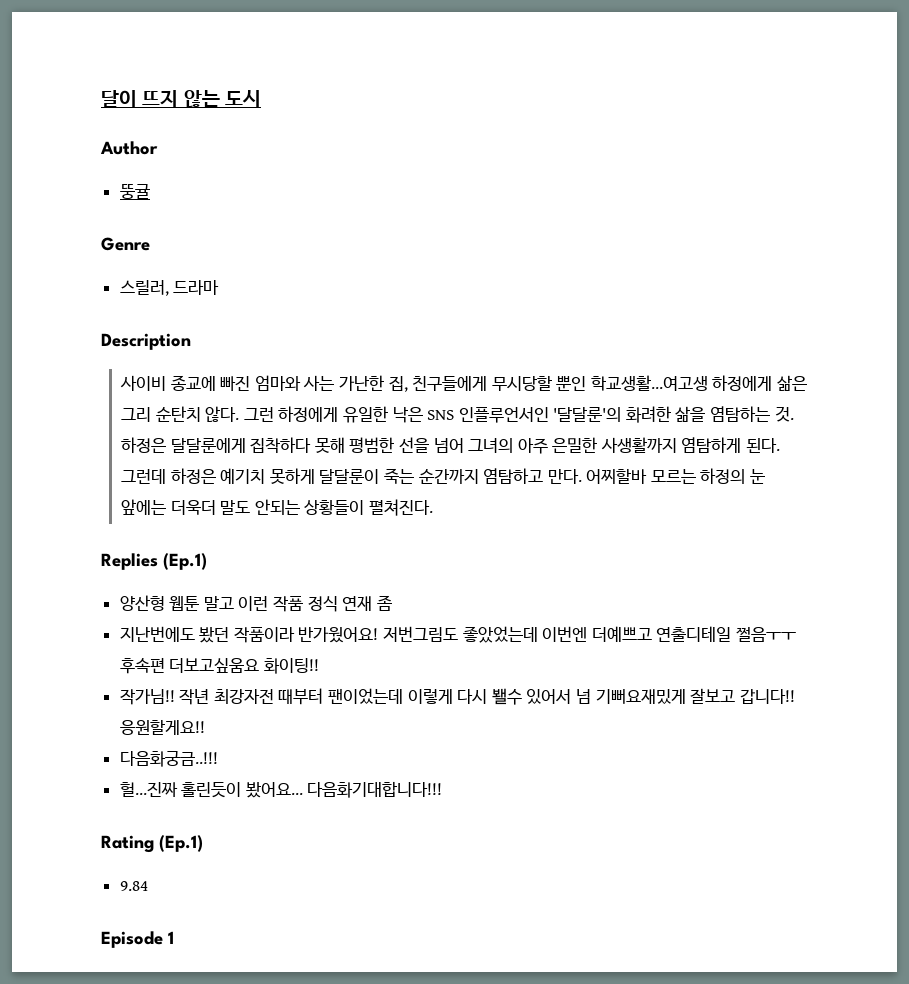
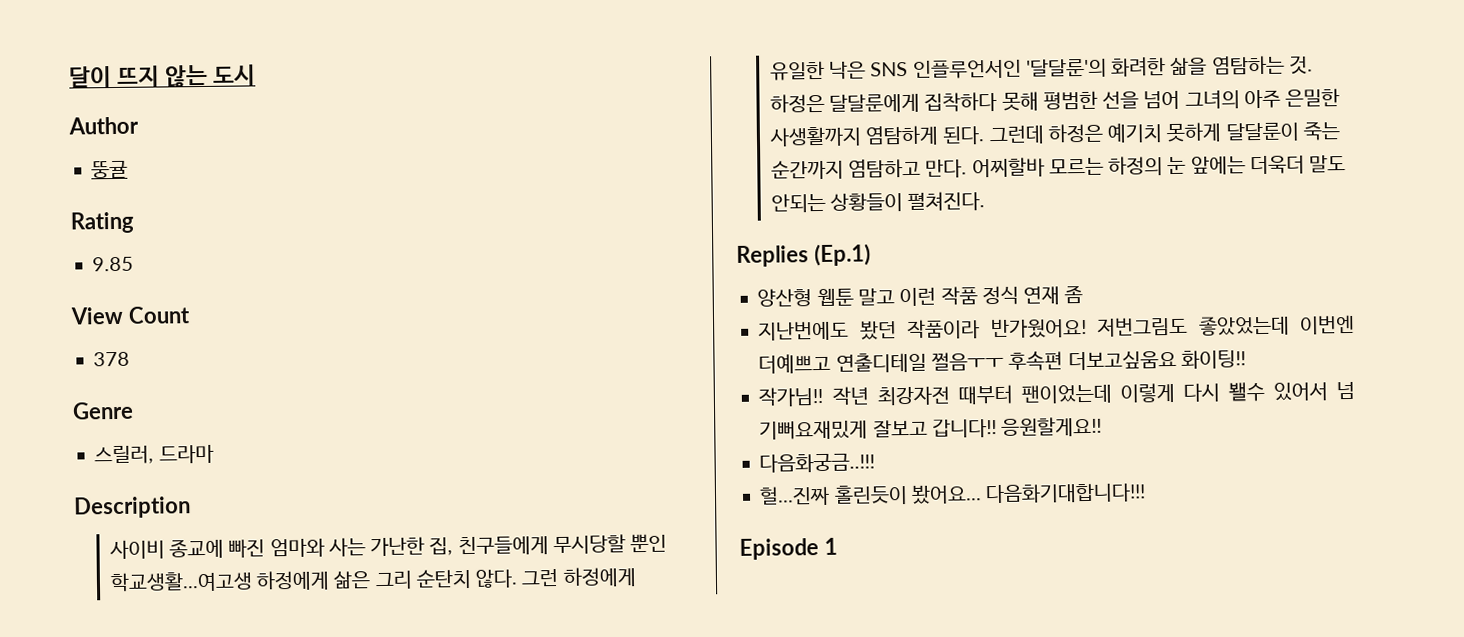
+ Rating
+ 9.85
+ View Count
+ 378
- Rating (Ep.1)
- 9.84

